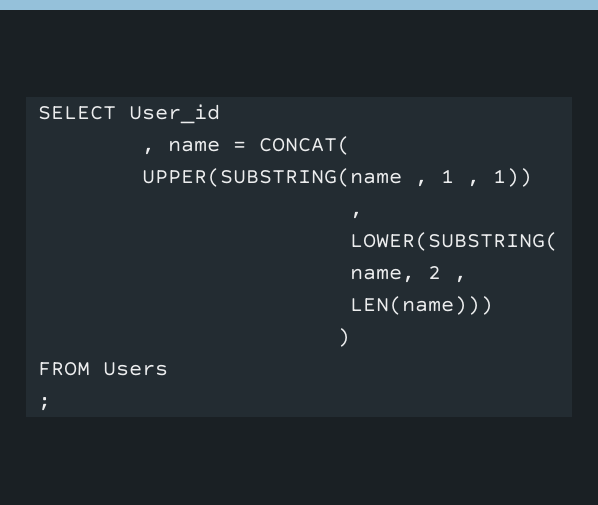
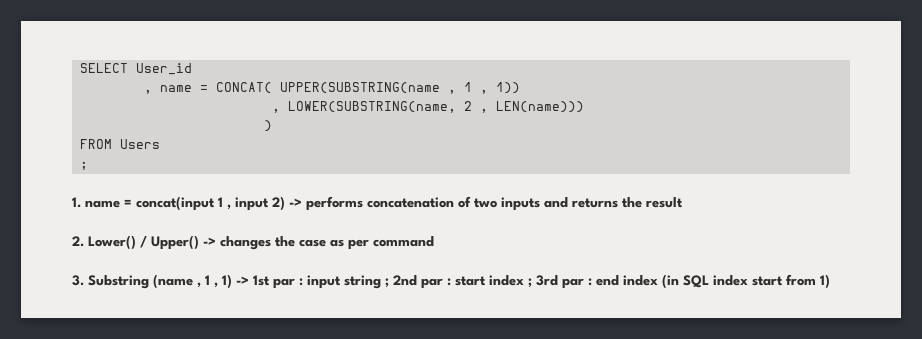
+ 1. name = concat(input 1 , input 2) -> performs concatenation of two inputs and returns the result
+ 2. Lower() / Upper() -> changes the case as per command
+ 3. Substring (name , 1 , 1) -> 1st par : input string ; 2nd par : start index ; 3rd par : end index (in SQL index start from 1)

